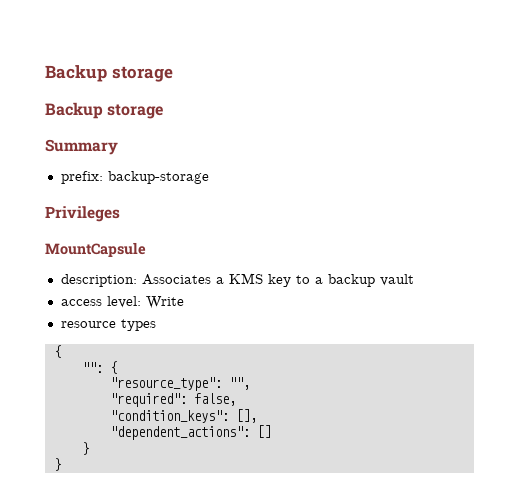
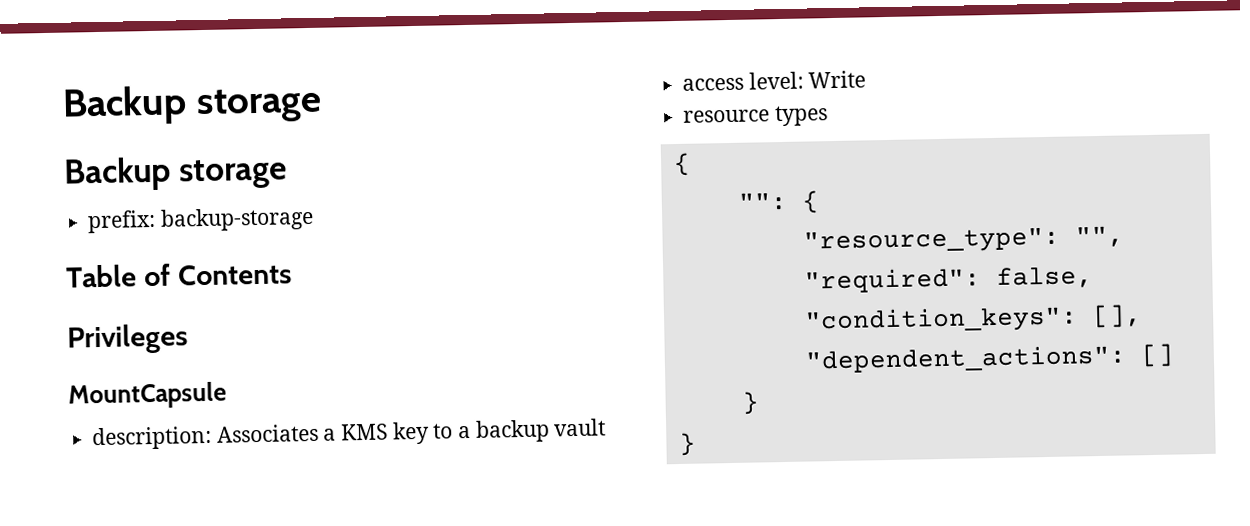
- Summary
+ Table of Contents

